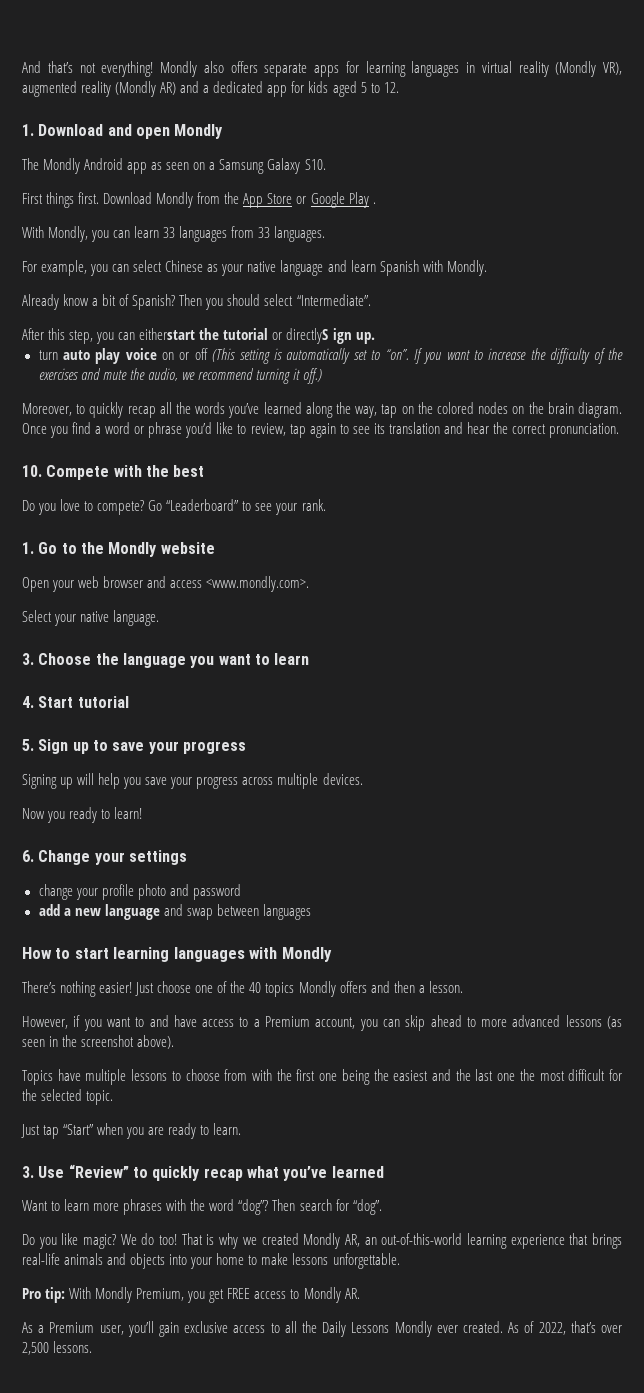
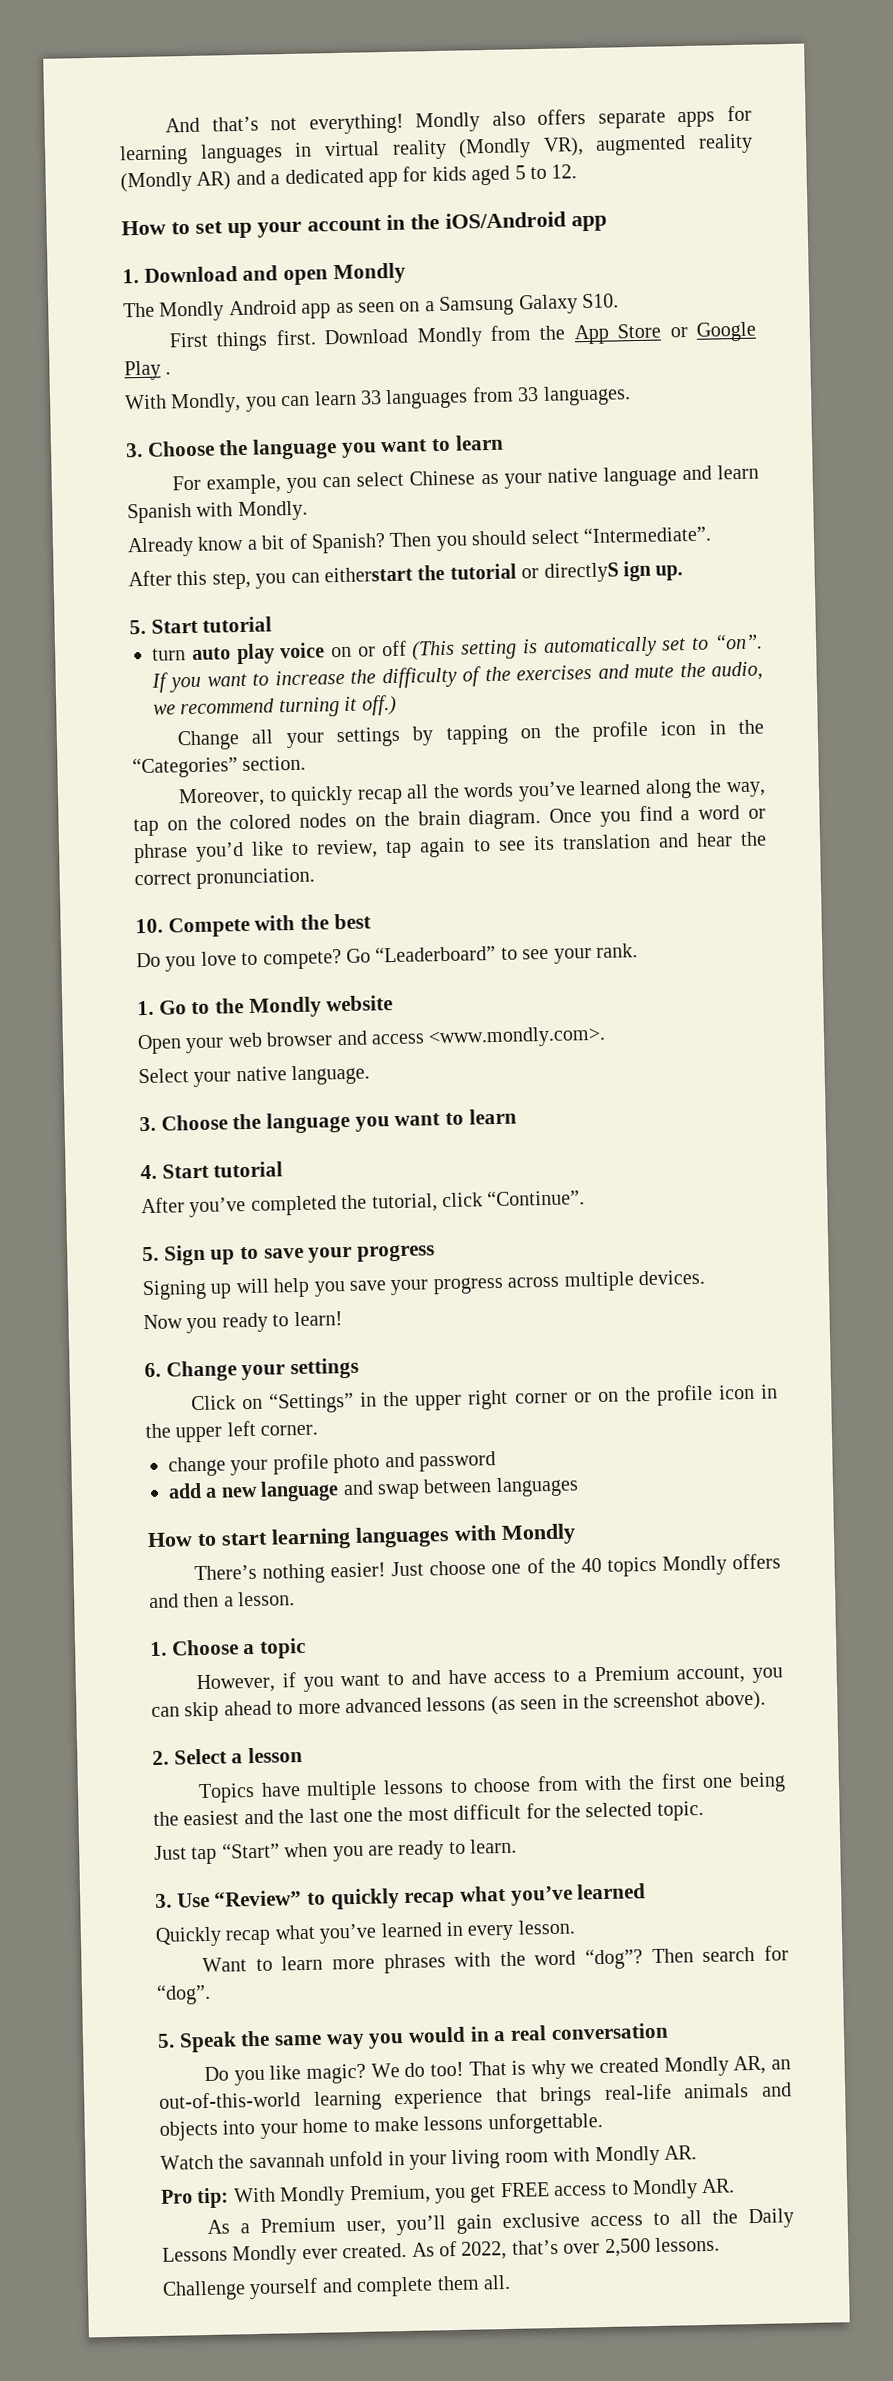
+ How to set up your account in the iOS/Android app
  With Mondly, you can learn 33 languages from 33 languages.
+ 3. Choose the language you want to learn
+ 5. Start tutorial
+ Change all your settings by tapping on the profile icon in the “Categories” section.
+ After you’ve completed the tutorial, click “Continue”.
+ Click on “Settings” in the upper right corner or on the profile icon in the upper left corner.
+ 1. Choose a topic
+ 2. Select a lesson
+ Quickly recap what you’ve learned in every lesson.
+ 5. Speak the same way you would in a real conversation
+ Watch the savannah unfold in your living room with Mondly AR.
+ Challenge yourself and complete them all.

